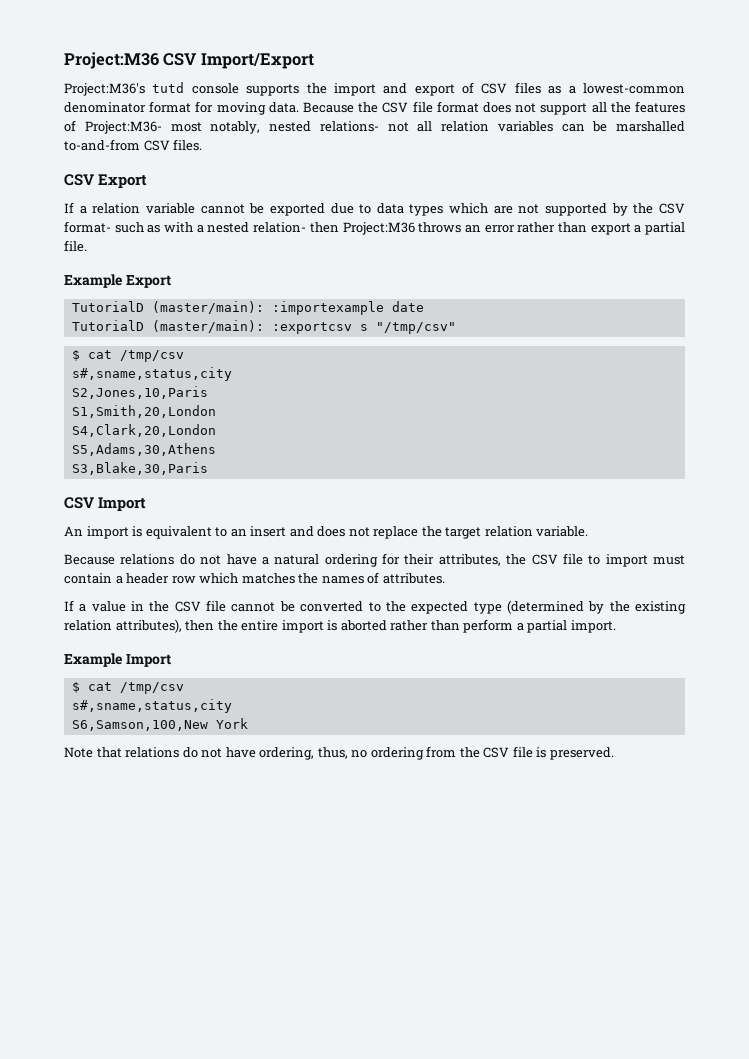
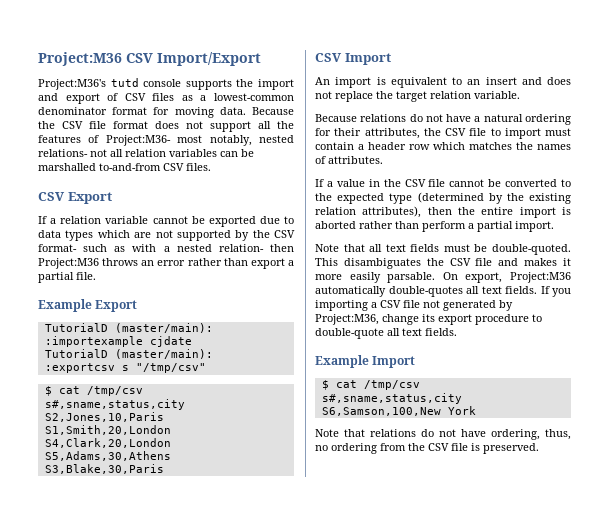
- TutorialD (master/main): :importexample date
+ TutorialD (master/main): :importexample cjdate
+ Note that all text fields must be double-quoted. This disambiguates the CSV file and makes it more easily parsable. On export, Project:M36 automatically double-quotes all text fields. If you importing a CSV file not generated by Project:M36, change its export procedure to double-quote all text fields.

